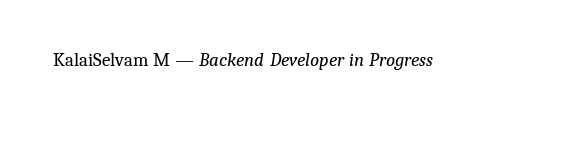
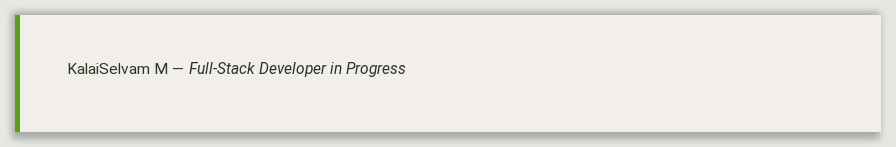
- KalaiSelvam M — Backend Developer in Progress
+ KalaiSelvam M — Full-Stack Developer in Progress

